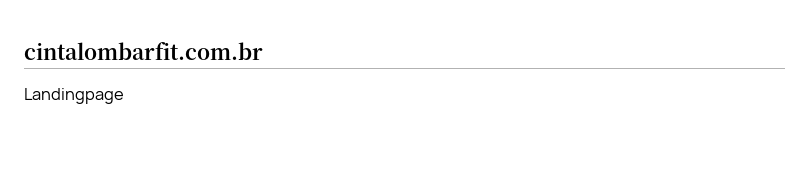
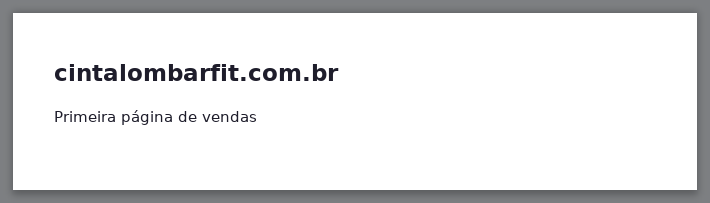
- Landingpage
+ Primeira página de vendas

